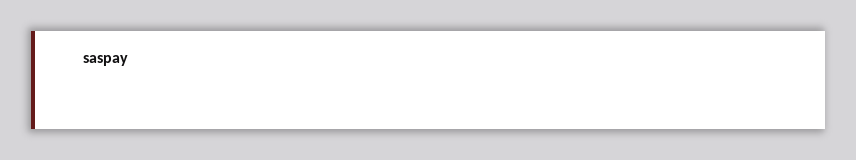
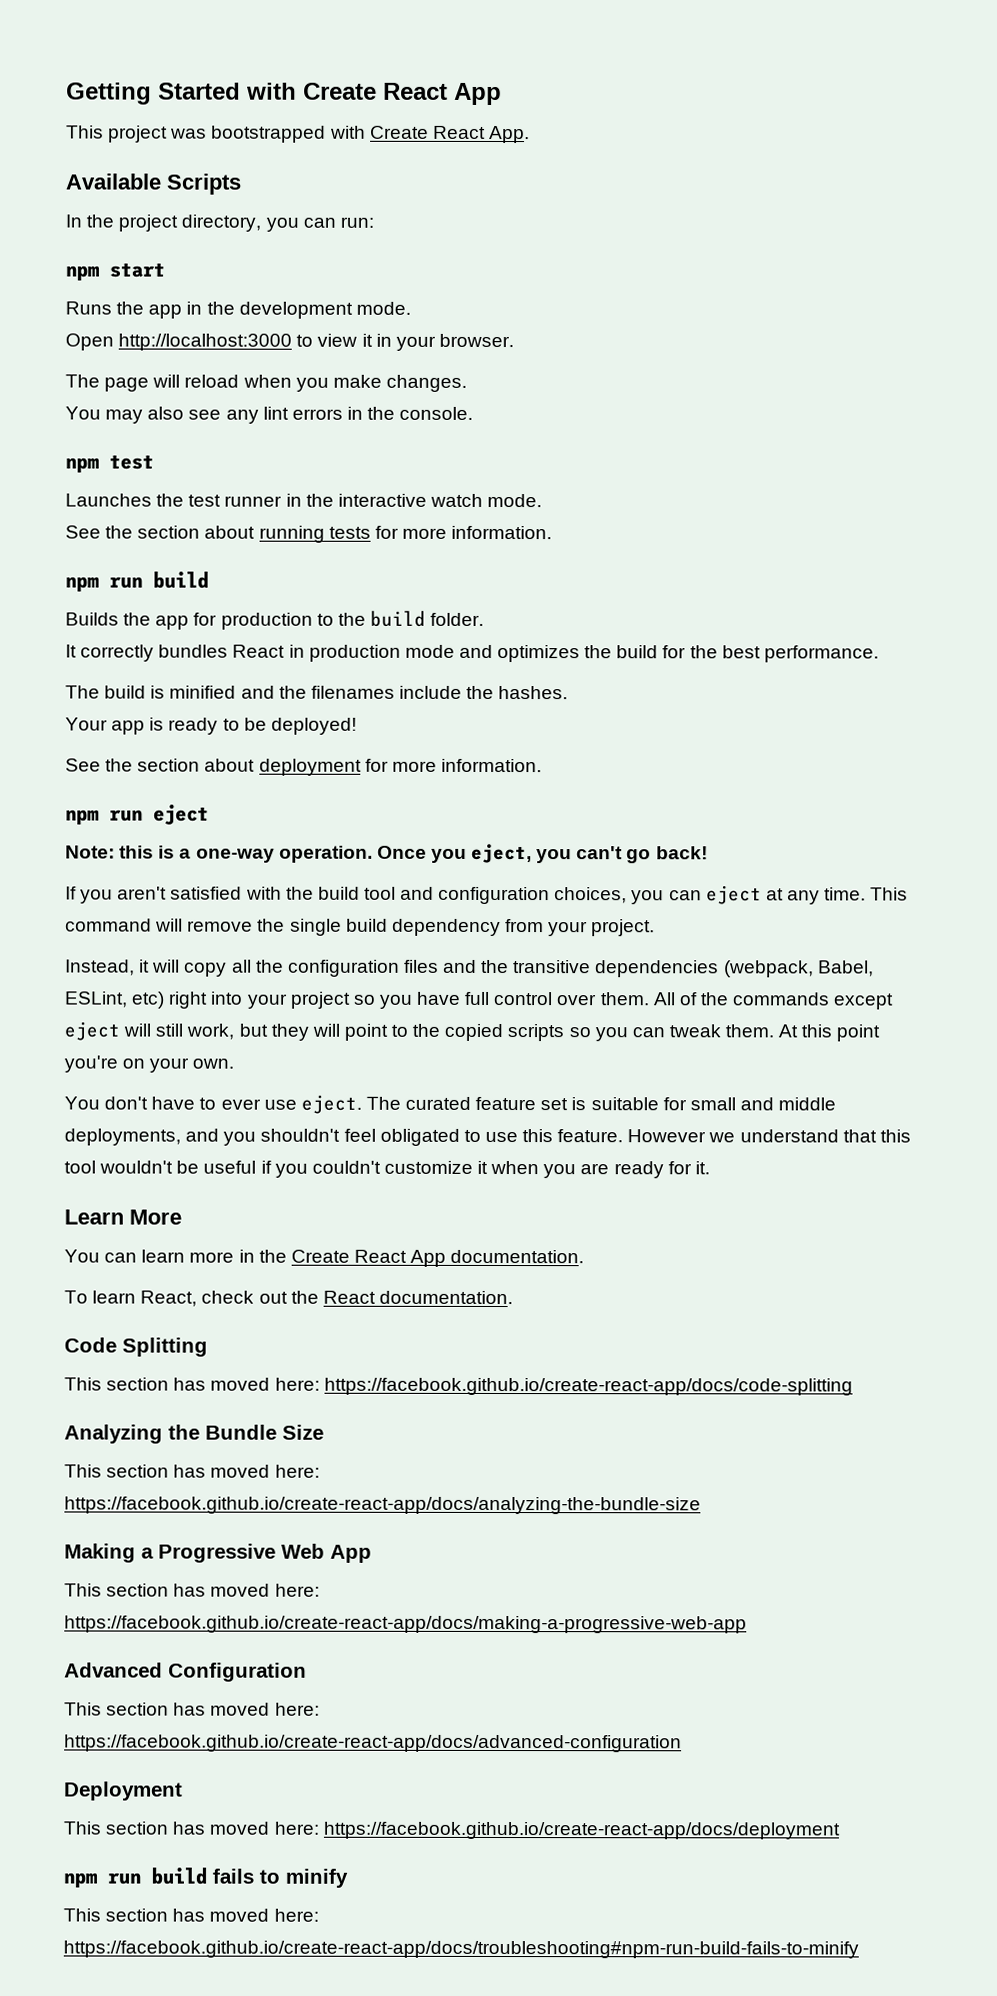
- saspay
+ Getting Started with Create React App
+ This project was bootstrapped with Create React App.
+ Available Scripts
+ In the project directory, you can run:
+ npm start
+ Runs the app in the development mode.
+ Open http://localhost:3000 to view it in your browser.
+ The page will reload when you make changes.
+ You may also see any lint errors in the console.
+ npm test
+ Launches the test runner in the interactive watch mode.
+ See the section about running tests for more information.
+ npm run build
+ Builds the app for production to the build folder.
+ It correctly bundles React in production mode and optimizes the build for the best performance.
+ The build is minified and the filenames include the hashes.
+ Your app is ready to be deployed!
+ See the section about deployment for more information.
+ npm run eject
+ Note: this is a one-way operation. Once you eject, you can't go back!
+ If you aren't satisfied with the build tool and configuration choices, you can eject at any time. This command will remove the single build dependency from your project.
+ Instead, it will copy all the configuration files and the transitive dependencies (webpack, Babel, ESLint, etc) right into your project so you have full control over them. All of the commands except eject will still work, but they will point to the copied scripts so you can tweak them. At this point you're on your own.
+ You don't have to ever use eject. The curated feature set is suitable for small and middle deployments, and you shouldn't feel obligated to use this feature. However we understand that this tool wouldn't be useful if you couldn't customize it when you are ready for it.
+ Learn More
+ You can learn more in the Create React App documentation.
+ To learn React, check out the React documentation.
+ Code Splitting
+ This section has moved here: https://facebook.github.io/create-react-app/docs/code-splitting
+ Analyzing the Bundle Size
+ This section has moved here: https://facebook.github.io/create-react-app/docs/analyzing-the-bundle-size
+ Making a Progressive Web App
+ This section has moved here: https://facebook.github.io/create-react-app/docs/making-a-progressive-web-app
+ Advanced Configuration
+ This section has moved here: https://facebook.github.io/create-react-app/docs/advanced-configuration
+ Deployment
+ This section has moved here: https://facebook.github.io/create-react-app/docs/deployment
+ npm run build fails to minify
+ This section has moved here: https://facebook.github.io/create-react-app/docs/troubleshooting#npm-run-build-fails-to-minify

